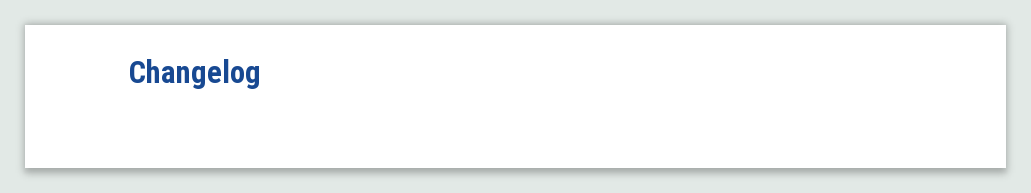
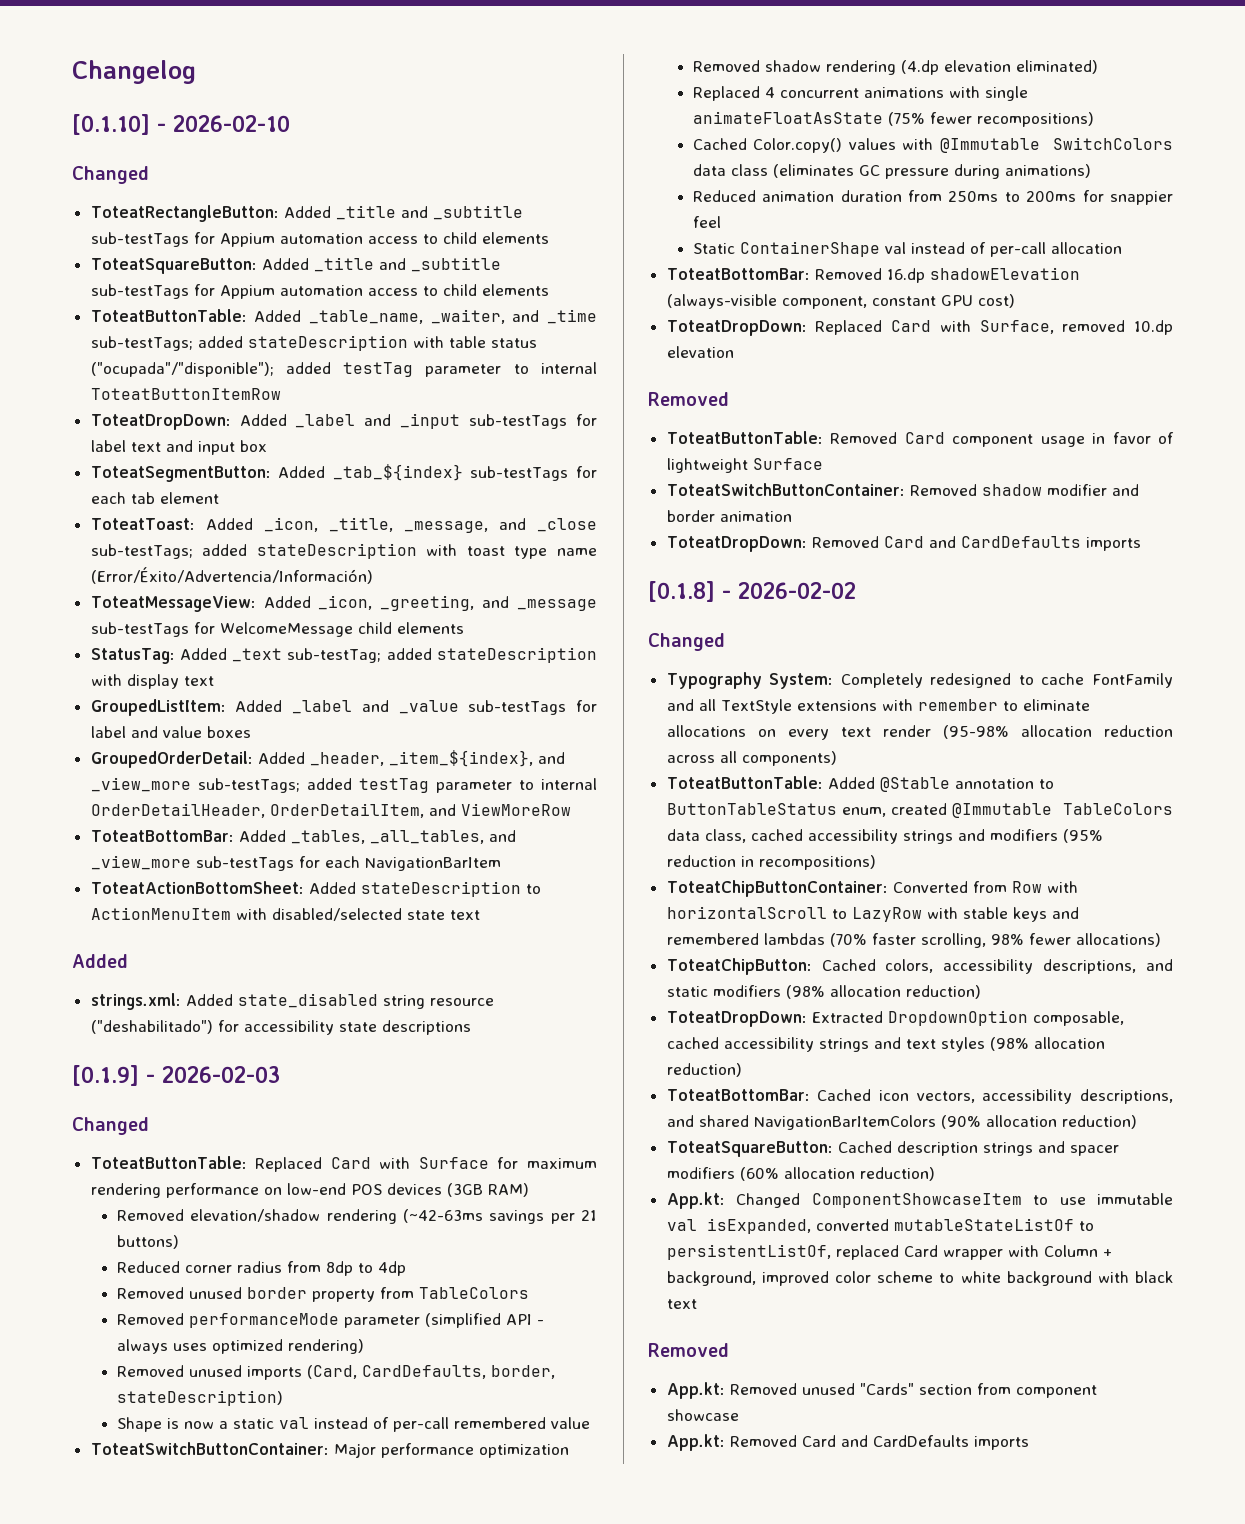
+ [0.1.10] - 2026-02-10
+ Changed
+ ToteatRectangleButton: Added _title and _subtitle sub-testTags for Appium automation access to child elements
+ ToteatSquareButton: Added _title and _subtitle sub-testTags for Appium automation access to child elements
+ ToteatButtonTable: Added _table_name, _waiter, and _time sub-testTags; added stateDescription with table status ("ocupada"/"disponible"); added testTag parameter to internal ToteatButtonItemRow
+ ToteatDropDown: Added _label and _input sub-testTags for label text and input box
+ ToteatSegmentButton: Added _tab_${index} sub-testTags for each tab element
+ ToteatToast: Added _icon, _title, _message, and _close sub-testTags; added stateDescription with toast type name (Error/Éxito/Advertencia/Información)
+ ToteatMessageView: Added _icon, _greeting, and _message sub-testTags for WelcomeMessage child elements
+ StatusTag: Added _text sub-testTag; added stateDescription with display text
+ GroupedListItem: Added _label and _value sub-testTags for label and value boxes
+ GroupedOrderDetail: Added _header, _item_${index}, and _view_more sub-testTags; added testTag parameter to internal OrderDetailHeader, OrderDetailItem, and ViewMoreRow
+ ToteatBottomBar: Added _tables, _all_tables, and _view_more sub-testTags for each NavigationBarItem
+ ToteatActionBottomSheet: Added stateDescription to ActionMenuItem with disabled/selected state text
+ Added
+ strings.xml: Added state_disabled string resource ("deshabilitado") for accessibility state descriptions
+ [0.1.9] - 2026-02-03
+ Changed
+ ToteatButtonTable: Replaced Card with Surface for maximum rendering performance on low-end POS devices (3GB RAM)
+ Removed elevation/shadow rendering (~42-63ms savings per 21 buttons)
+ Reduced corner radius from 8dp to 4dp
+ Removed unused border property from TableColors
+ Removed performanceMode parameter (simplified API - always uses optimized rendering)
+ Removed unused imports (Card, CardDefaults, border, stateDescription)
+ Shape is now a static val instead of per-call remembered value
+ ToteatSwitchButtonContainer: Major performance optimization
+ Removed shadow rendering (4.dp elevation eliminated)
+ Replaced 4 concurrent animations with single animateFloatAsState (75% fewer recompositions)
+ Cached Color.copy() values with @Immutable SwitchColors data class (eliminates GC pressure during animations)
+ Reduced animation duration from 250ms to 200ms for snappier feel
+ Static ContainerShape val instead of per-call allocation
+ ToteatBottomBar: Removed 16.dp shadowElevation (always-visible component, constant GPU cost)
+ ToteatDropDown: Replaced Card with Surface, removed 10.dp elevation
+ Removed
+ ToteatButtonTable: Removed Card component usage in favor of lightweight Surface
+ ToteatSwitchButtonContainer: Removed shadow modifier and border animation
+ ToteatDropDown: Removed Card and CardDefaults imports
+ [0.1.8] - 2026-02-02
+ Changed
+ Typography System: Completely redesigned to cache FontFamily and all TextStyle extensions with remember to eliminate allocations on every text render (95-98% allocation reduction across all components)
+ ToteatButtonTable: Added @Stable annotation to ButtonTableStatus enum, created @Immutable TableColors data class, cached accessibility strings and modifiers (95% reduction in recompositions)
+ ToteatChipButtonContainer: Converted from Row with horizontalScroll to LazyRow with stable keys and remembered lambdas (70% faster scrolling, 98% fewer allocations)
+ ToteatChipButton: Cached colors, accessibility descriptions, and static modifiers (98% allocation reduction)
+ ToteatDropDown: Extracted DropdownOption composable, cached accessibility strings and text styles (98% allocation reduction)
+ ToteatBottomBar: Cached icon vectors, accessibility descriptions, and shared NavigationBarItemColors (90% allocation reduction)
+ ToteatSquareButton: Cached description strings and spacer modifiers (60% allocation reduction)
+ App.kt: Changed ComponentShowcaseItem to use immutable val isExpanded, converted mutableStateListOf to persistentListOf, replaced Card wrapper with Column + background, improved color scheme to white background with black text
+ Removed
+ App.kt: Removed unused "Cards" section from component showcase
+ App.kt: Removed Card and CardDefaults imports

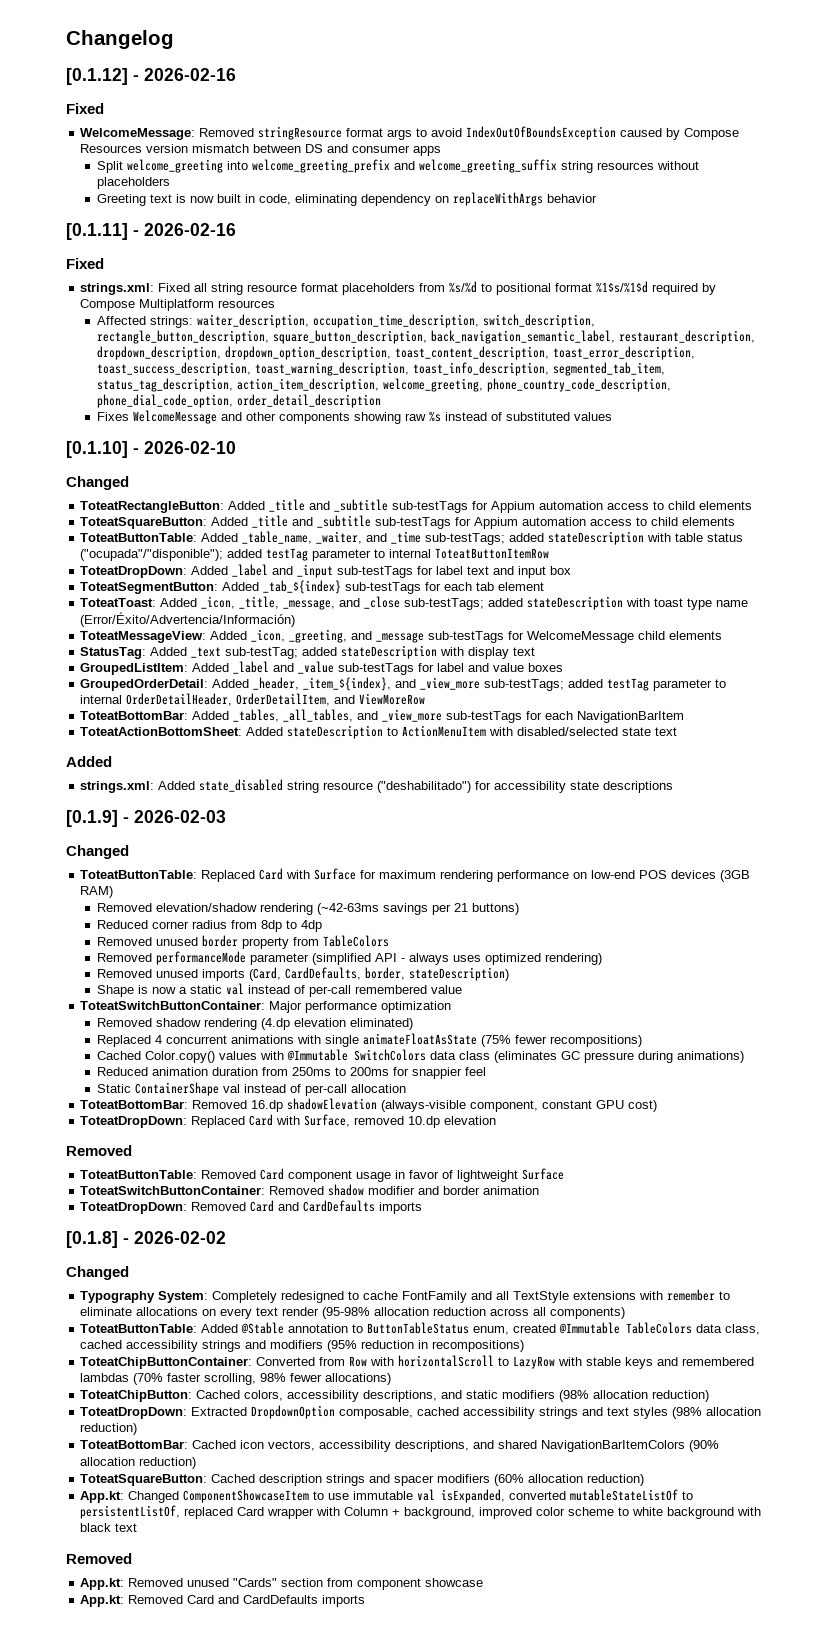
+ [0.1.12] - 2026-02-16
+ Fixed
+ WelcomeMessage: Removed stringResource format args to avoid IndexOutOfBoundsException caused by Compose Resources version mismatch between DS and consumer apps
+ Split welcome_greeting into welcome_greeting_prefix and welcome_greeting_suffix string resources without placeholders
+ Greeting text is now built in code, eliminating dependency on replaceWithArgs behavior
+ [0.1.11] - 2026-02-16
+ Fixed
+ strings.xml: Fixed all string resource format placeholders from %s/%d to positional format %1$s/%1$d required by Compose Multiplatform resources
+ Affected strings: waiter_description, occupation_time_description, switch_description, rectangle_button_description, square_button_description, back_navigation_semantic_label, restaurant_description, dropdown_description, dropdown_option_description, toast_content_description, toast_error_description, toast_success_description, toast_warning_description, toast_info_description, segmented_tab_item, status_tag_description, action_item_description, welcome_greeting, phone_country_code_description, phone_dial_code_option, order_detail_description
+ Fixes WelcomeMessage and other components showing raw %s instead of substituted values

